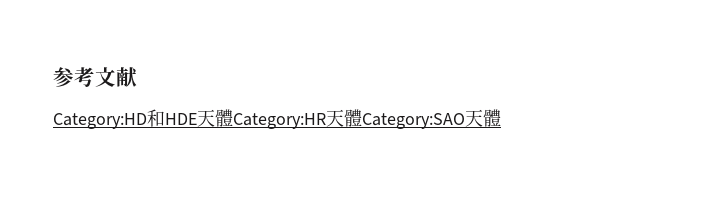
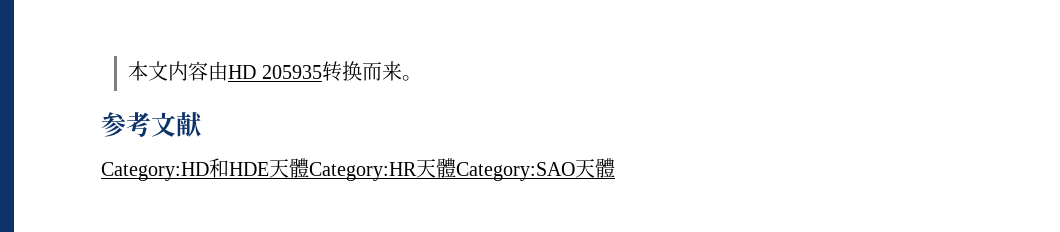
+ 本文内容由HD 205935转换而来。

